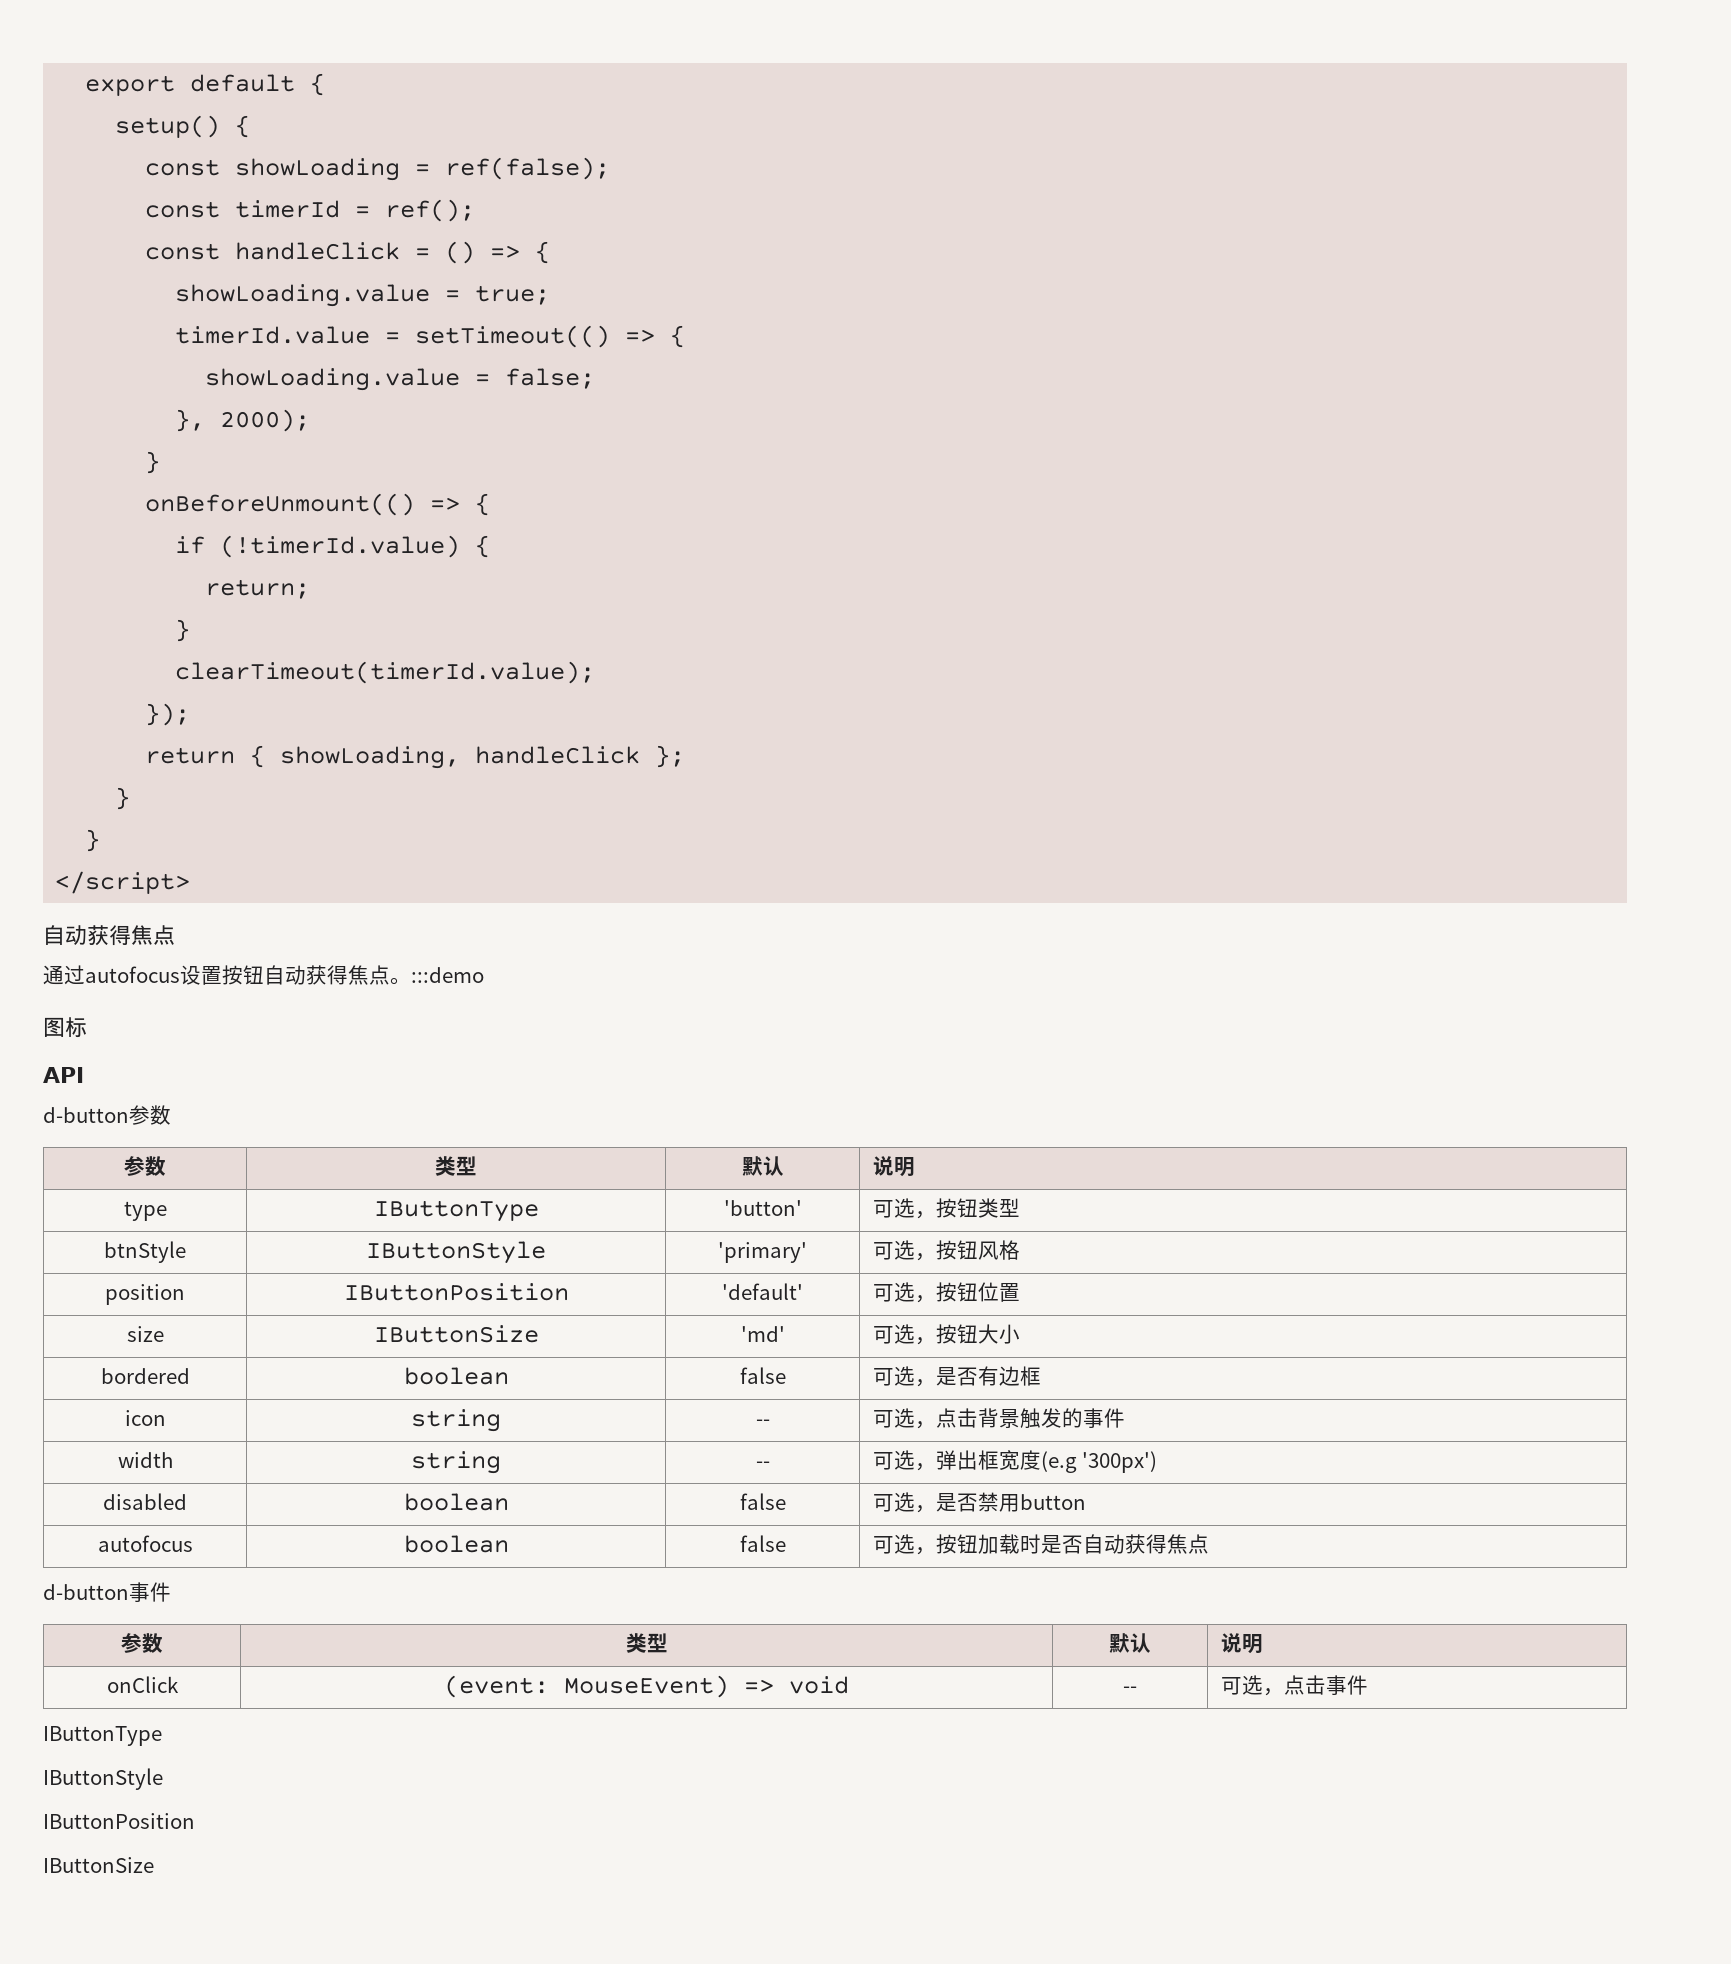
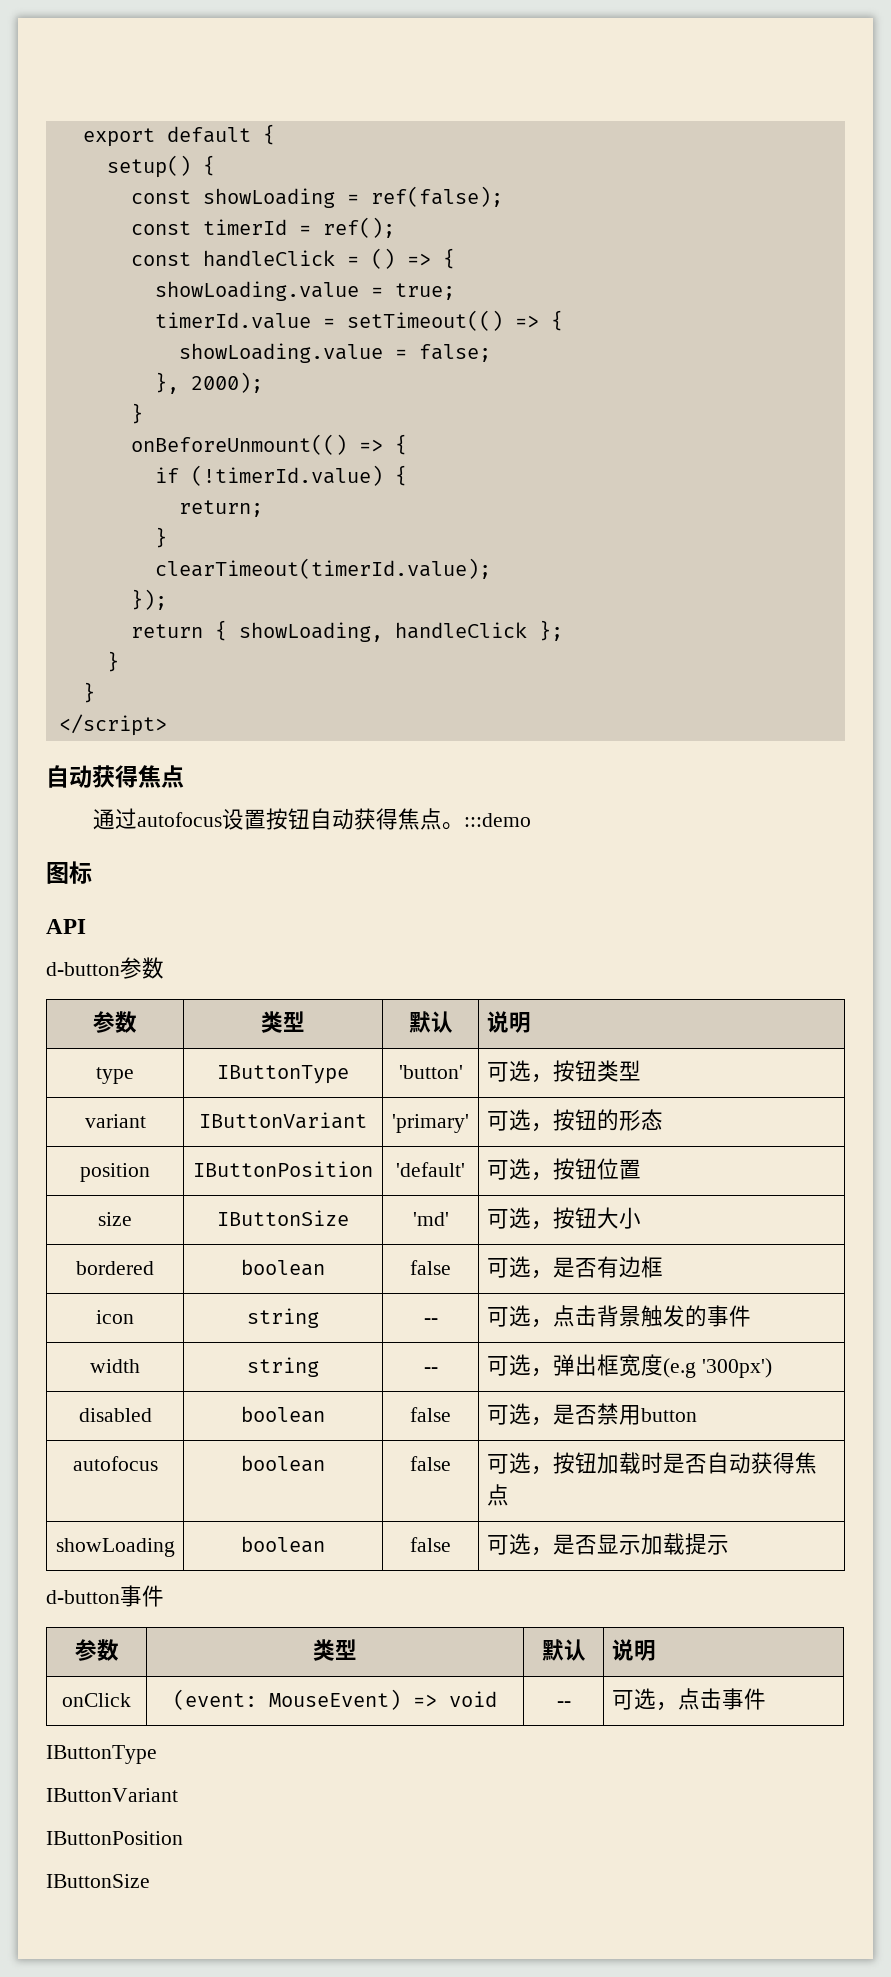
- btnStyle | IButtonStyle | 'primary' | 可选，按钮风格
+ variant | IButtonVariant | 'primary' | 可选，按钮的形态
+ showLoading | boolean | false | 可选，是否显示加载提示
  onClick | (event: MouseEvent) => void | -- | 可选，点击事件
  IButtonType
- IButtonStyle
+ IButtonVariant

